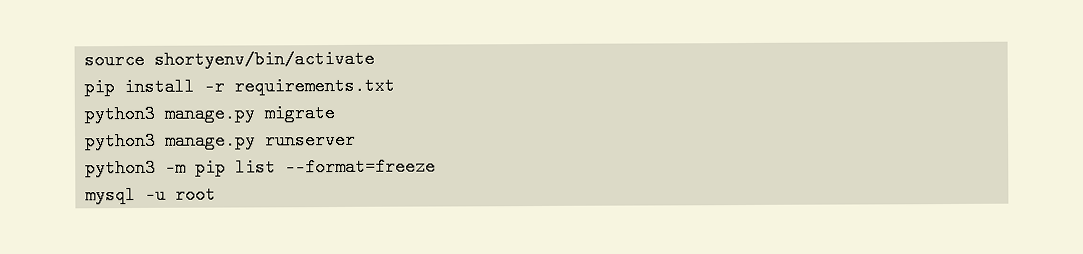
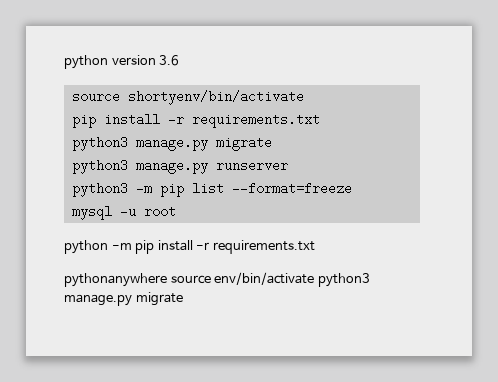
+ python version 3.6
+ python -m pip install -r requirements.txt
+ pythonanywhere source env/bin/activate python3 manage.py migrate

